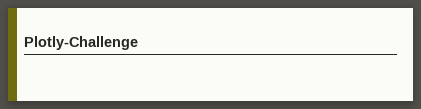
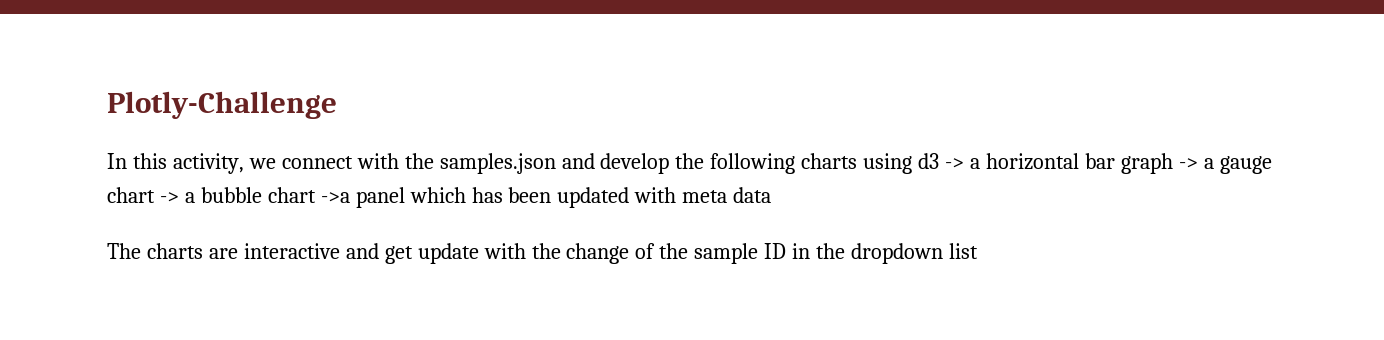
+ In this activity, we connect with the samples.json and develop the following charts using d3 -> a horizontal bar graph -> a gauge chart -> a bubble chart ->a panel which has been updated with meta data
+ The charts are interactive and get update with the change of the sample ID in the dropdown list

